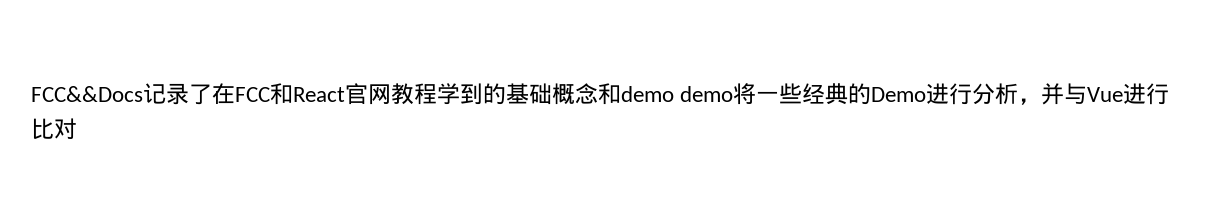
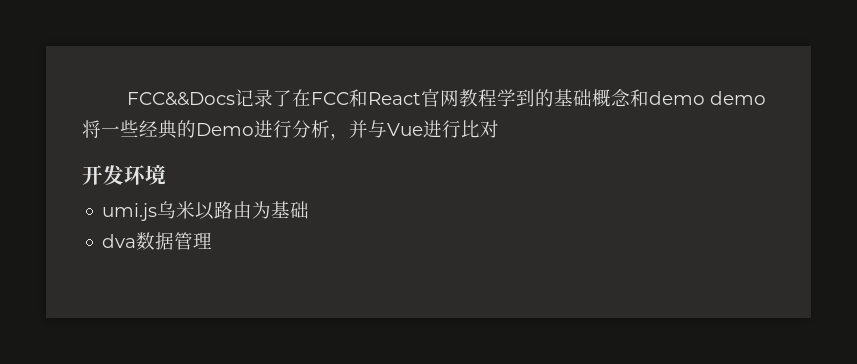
+ 开发环境
+ umi.js乌米以路由为基础
+ dva数据管理

